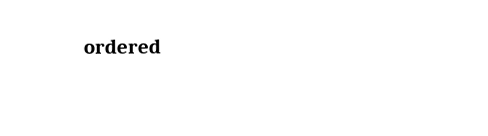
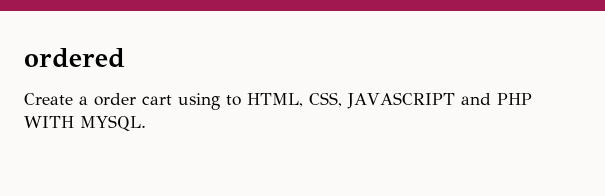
+ Create a order cart using to HTML, CSS, JAVASCRIPT and PHP WITH MYSQL.

